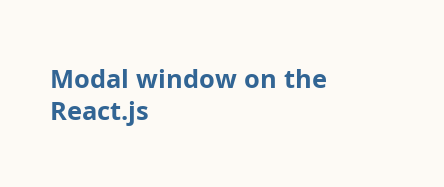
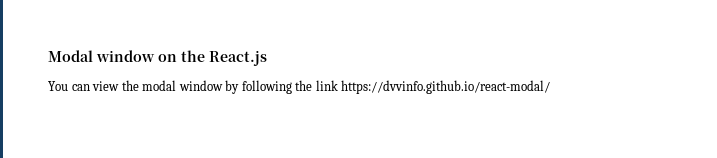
+ You can view the modal window by following the link https://dvvinfo.github.io/react-modal/

